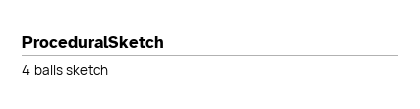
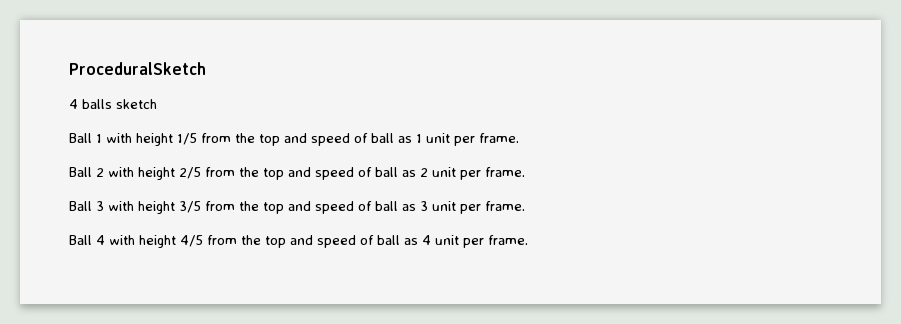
+ Ball 1 with height 1/5 from the top and speed of ball as 1 unit per frame.
+ Ball 2 with height 2/5 from the top and speed of ball as 2 unit per frame.
+ Ball 3 with height 3/5 from the top and speed of ball as 3 unit per frame.
+ Ball 4 with height 4/5 from the top and speed of ball as 4 unit per frame.

